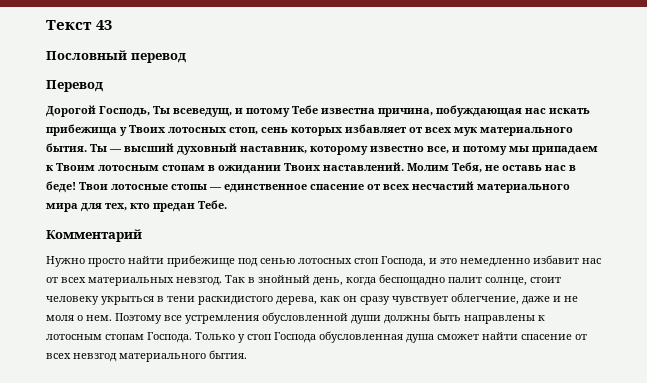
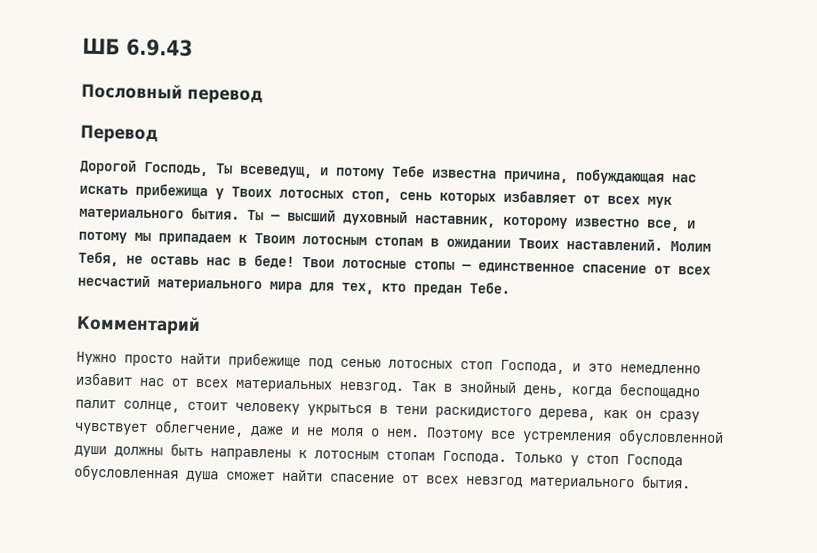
- Текст 43
+ ШБ 6.9.43

